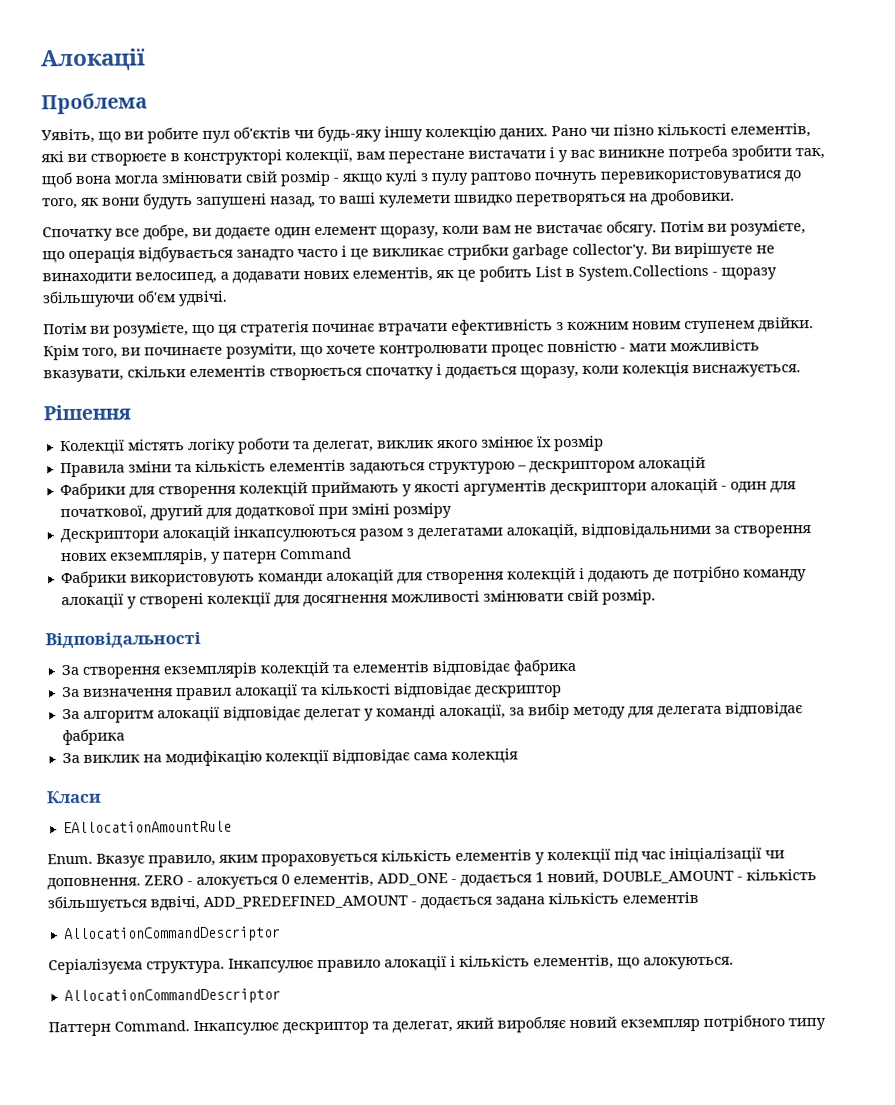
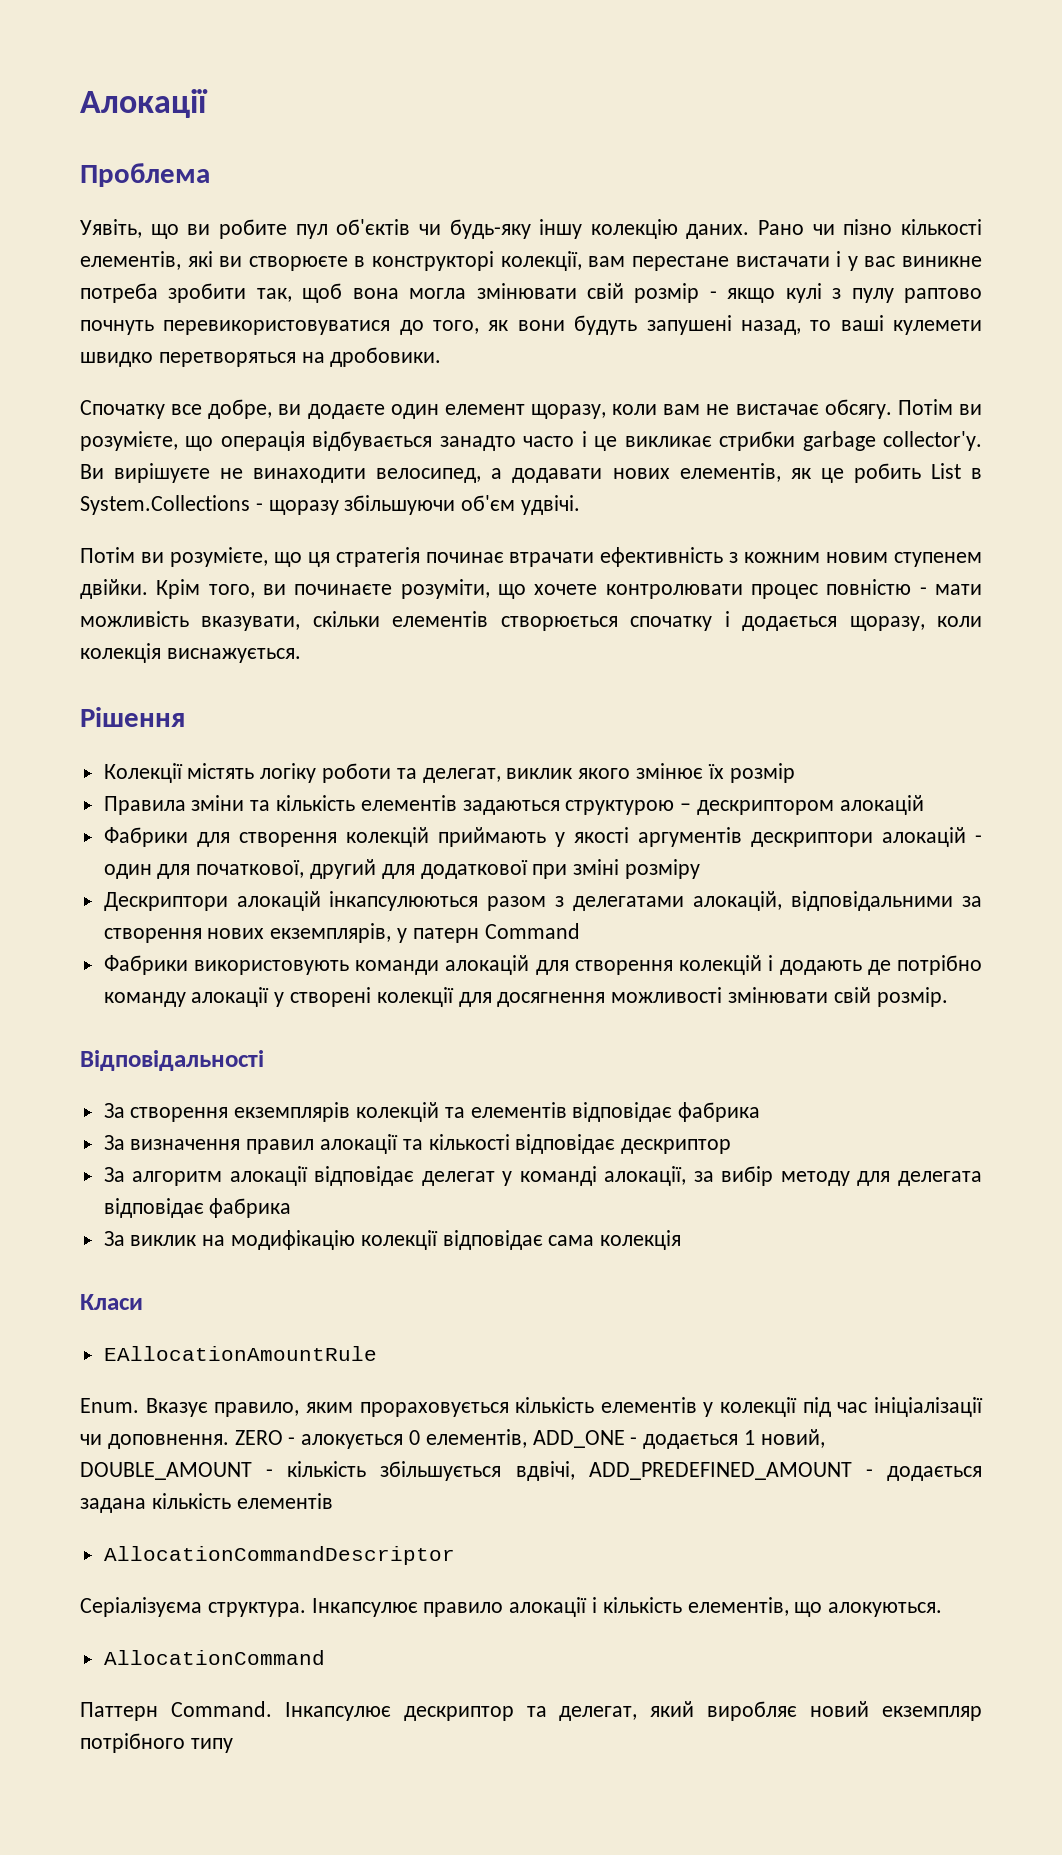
  Інкапсулює правило алокації і кількість елементів, що алокуються.
- AllocationCommandDescriptor
+ AllocationCommand

